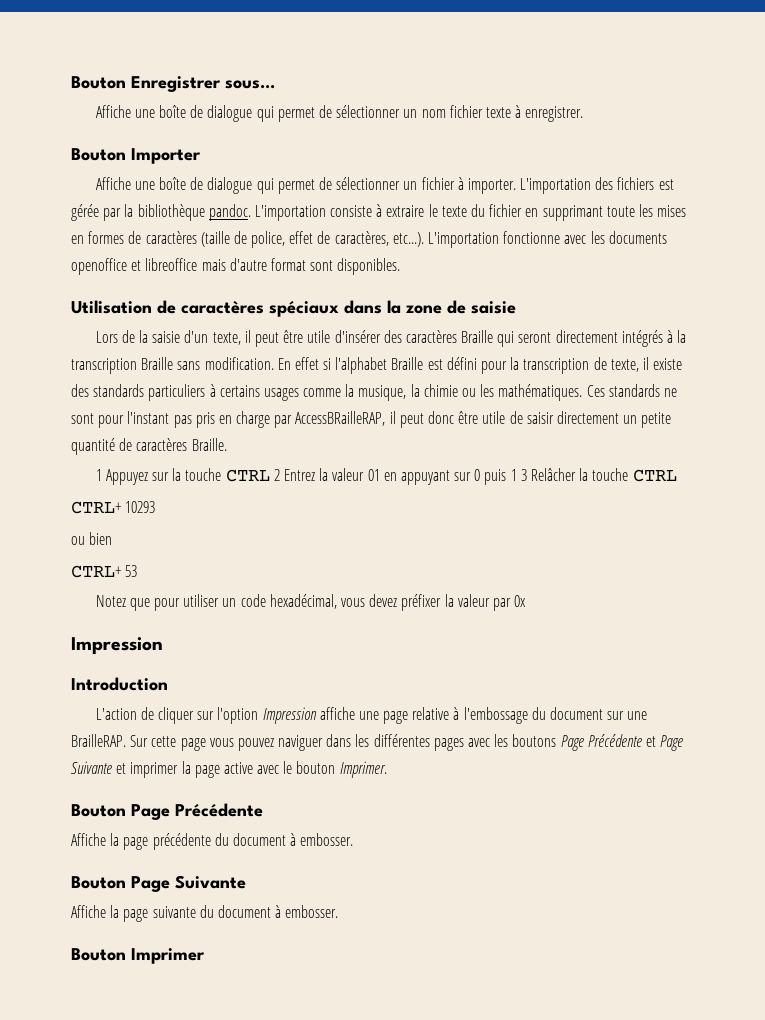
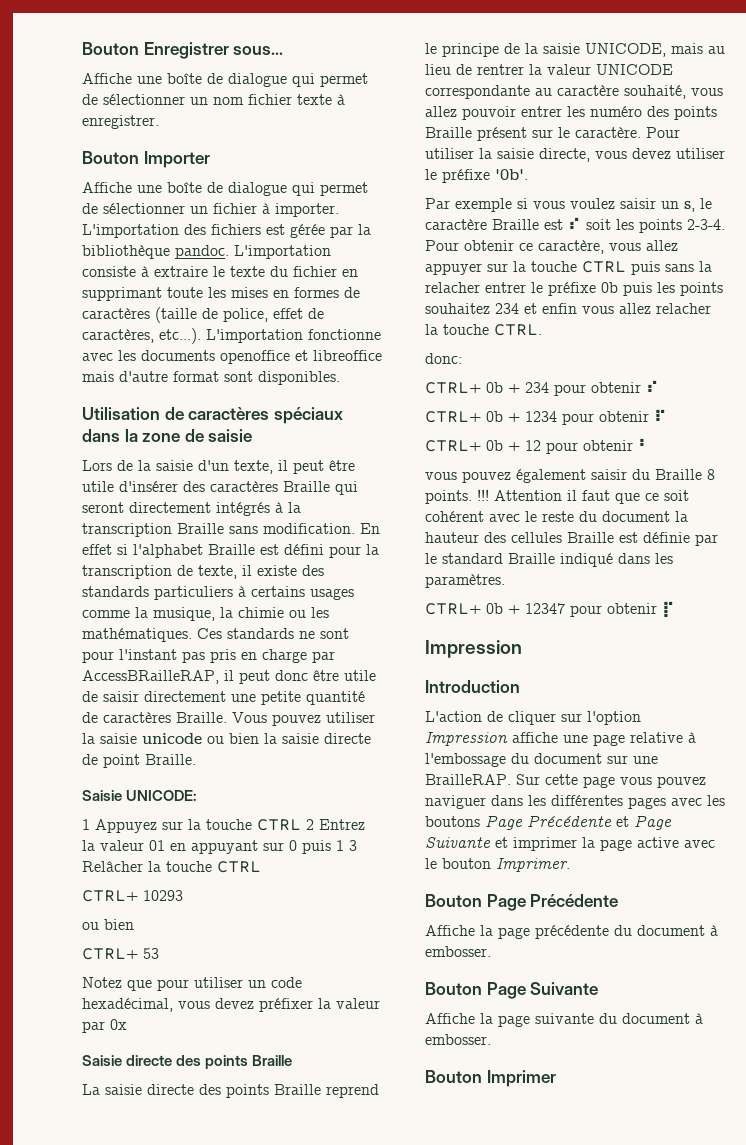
- Ces standards ne sont pour l'instant pas pris en charge par AccessBRailleRAP, il peut donc être utile de saisir directement un petite quantité de caractères Braille.
+ Ces standards ne sont pour l'instant pas pris en charge par AccessBRailleRAP, il peut donc être utile de saisir directement une petite quantité de caractères Braille. Vous pouvez utiliser la saisie unicode ou bien la saisie directe de point Braille.
+ Saisie UNICODE:
+ Saisie directe des points Braille
+ La saisie directe des points Braille reprend le principe de la saisie UNICODE, mais au lieu de rentrer la valeur UNICODE correspondante au caractère souhaité, vous allez pouvoir entrer les numéro des points Braille présent sur le caractère. Pour utiliser la saisie directe, vous devez utiliser le préfixe '0b'.
+ Par exemple si vous voulez saisir un s, le caractère Braille est ⠎ soit les points 2-3-4. Pour obtenir ce caractère, vous allez appuyer sur la touche CTRL puis sans la relacher entrer le préfixe 0b puis les points souhaitez 234 et enfin vous allez relacher la touche CTRL.
+ donc:
+ CTRL+ 0b + 234 pour obtenir ⠎
+ CTRL+ 0b + 1234 pour obtenir ⠏
+ CTRL+ 0b + 12 pour obtenir ⠃
+ vous pouvez également saisir du Braille 8 points. !!! Attention il faut que ce soit cohérent avec le reste du document la hauteur des cellules Braille est définie par le standard Braille indiqué dans les paramètres.
+ CTRL+ 0b + 12347 pour obtenir ⡏

